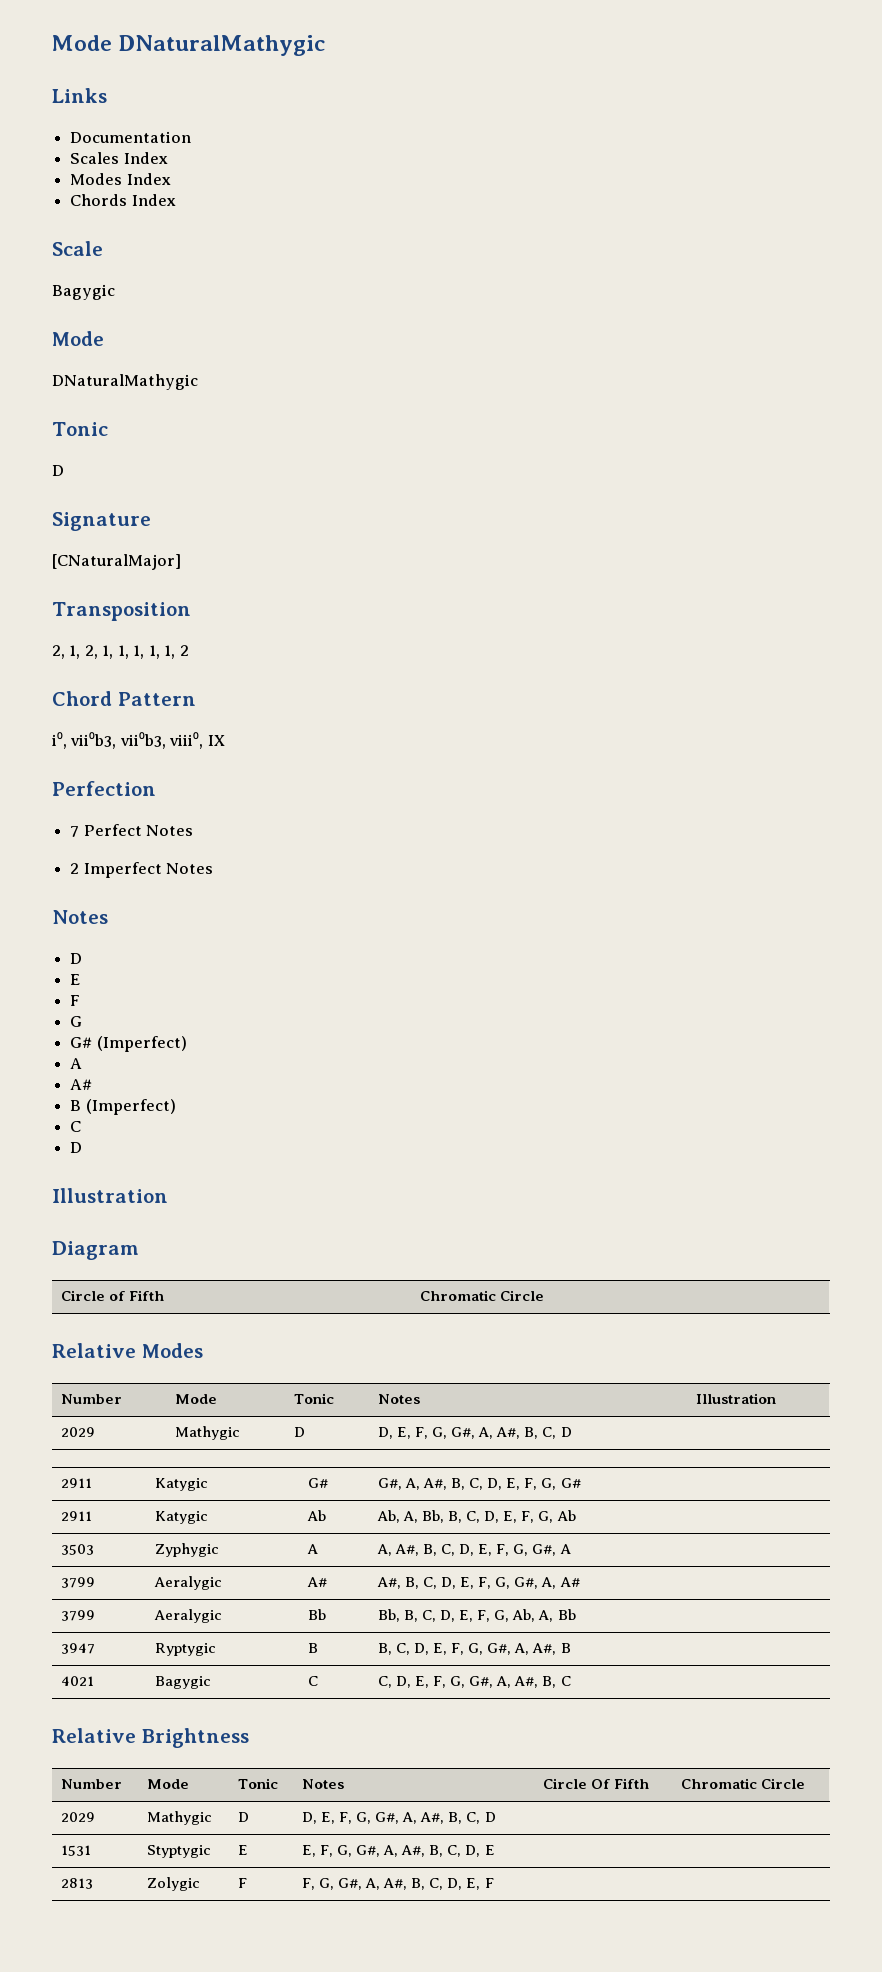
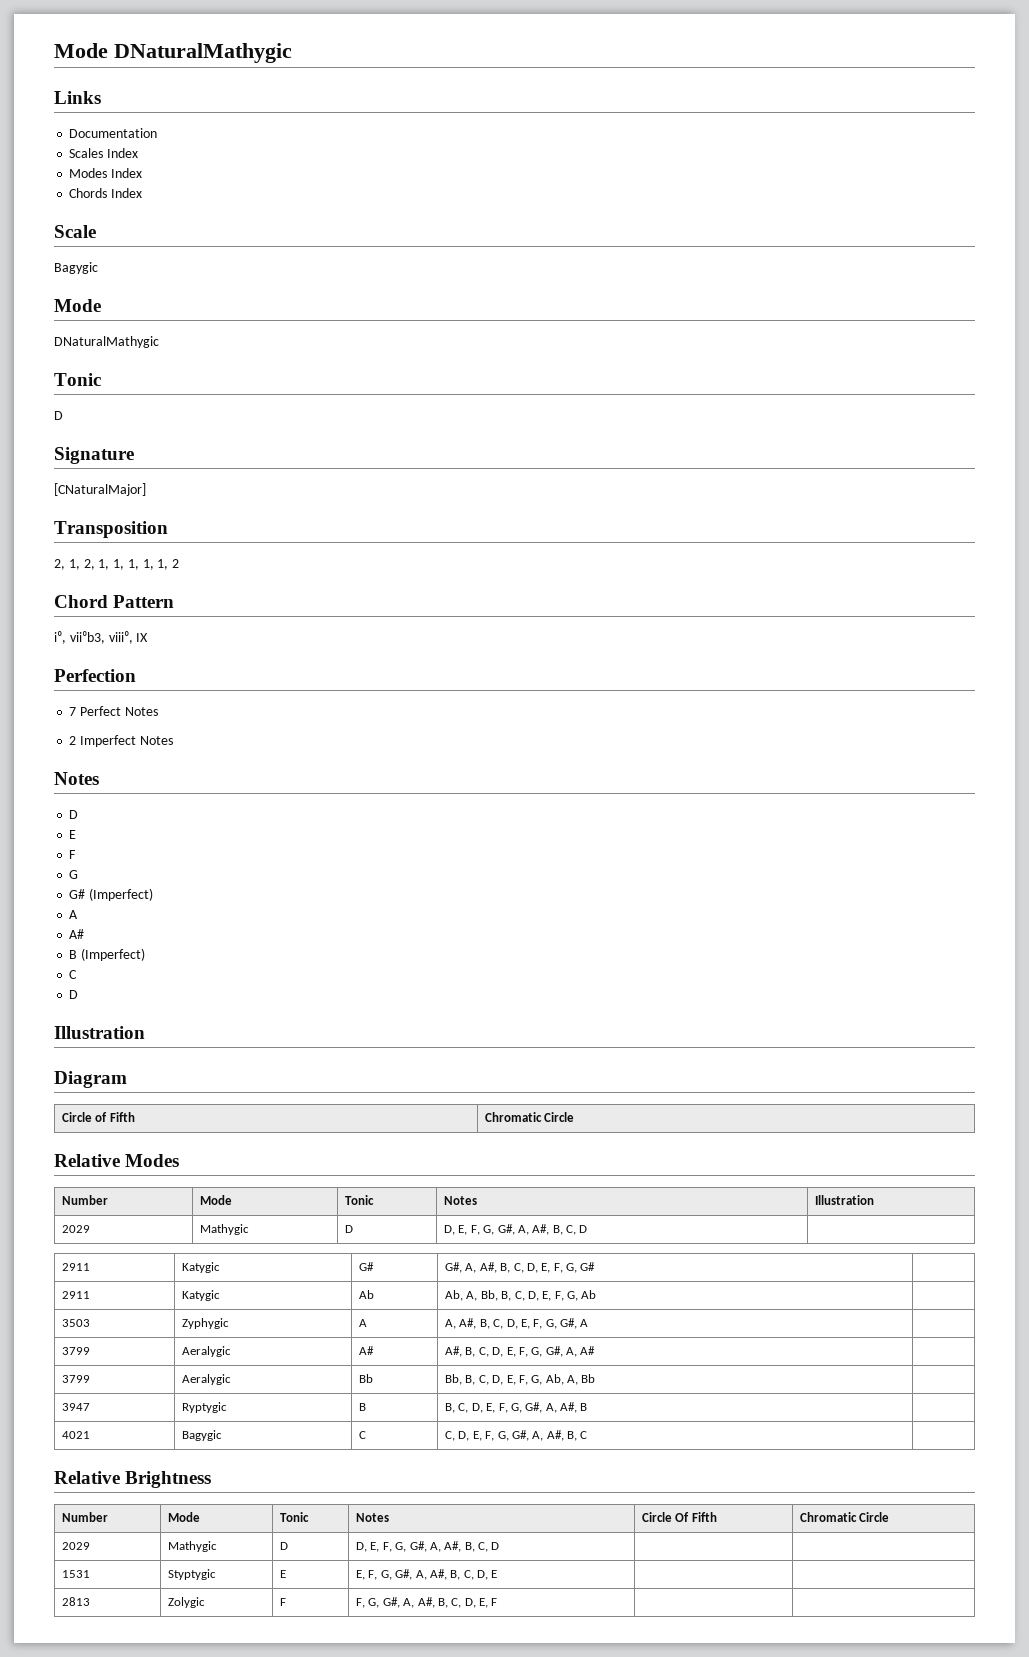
- i⁰, vii⁰b3, vii⁰b3, viii⁰, IX
+ i⁰, vii⁰b3, viii⁰, IX

